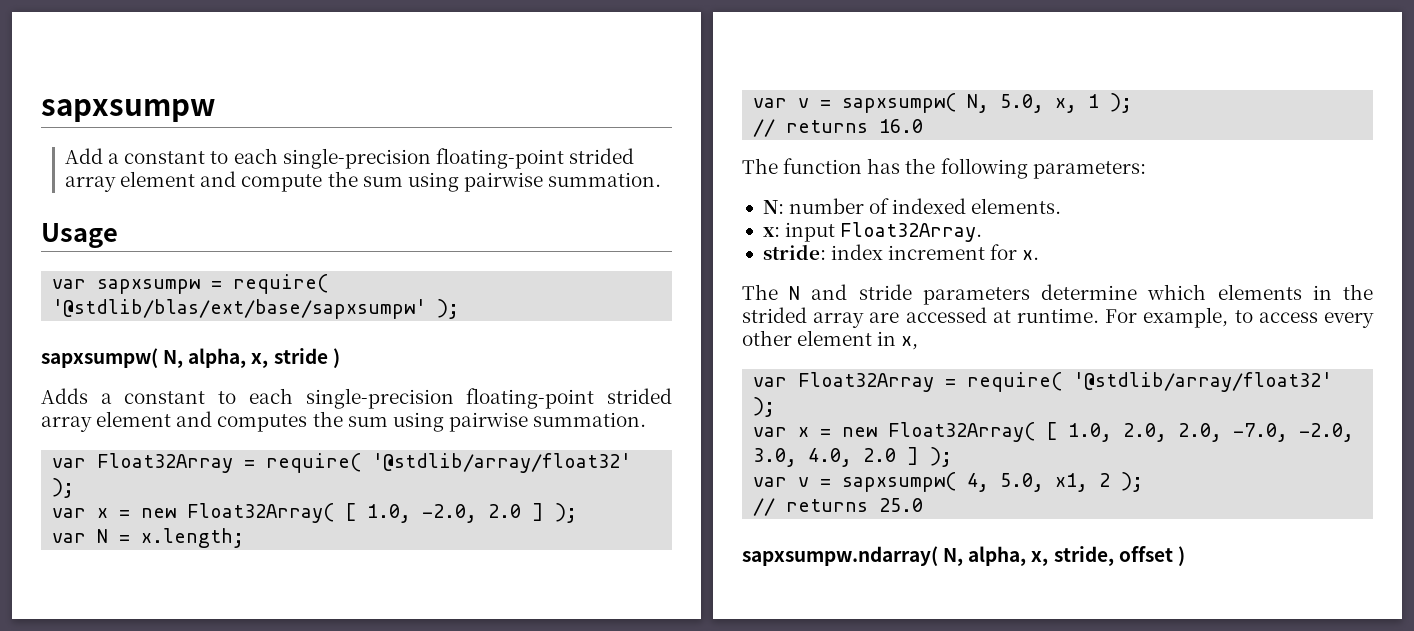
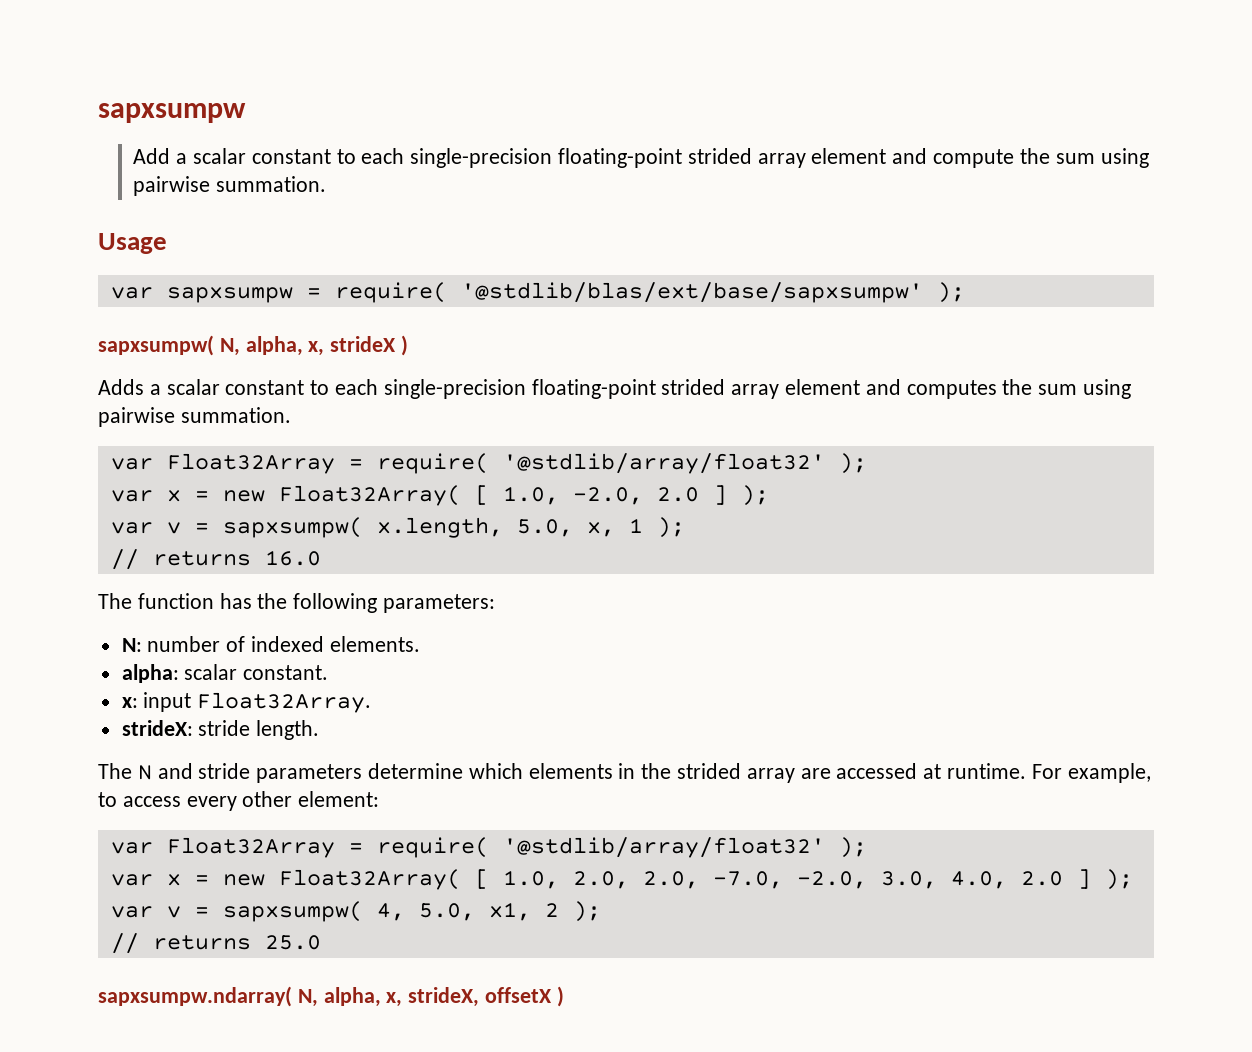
- Add a constant to each single-precision floating-point strided array element and compute the sum using pairwise summation.
+ Add a scalar constant to each single-precision floating-point strided array element and compute the sum using pairwise summation.
- sapxsumpw( N, alpha, x, stride )
+ sapxsumpw( N, alpha, x, strideX )
- Adds a constant to each single-precision floating-point strided array element and computes the sum using pairwise summation.
+ Adds a scalar constant to each single-precision floating-point strided array element and computes the sum using pairwise summation.
- var N = x.length;
- var v = sapxsumpw( N, 5.0, x, 1 );
+ var v = sapxsumpw( x.length, 5.0, x, 1 );
+ alpha: scalar constant.
- stride: index increment for x.
+ strideX: stride length.
- For example, to access every other element in x,
+ For example, to access every other element:
- sapxsumpw.ndarray( N, alpha, x, stride, offset )
+ sapxsumpw.ndarray( N, alpha, x, strideX, offsetX )

